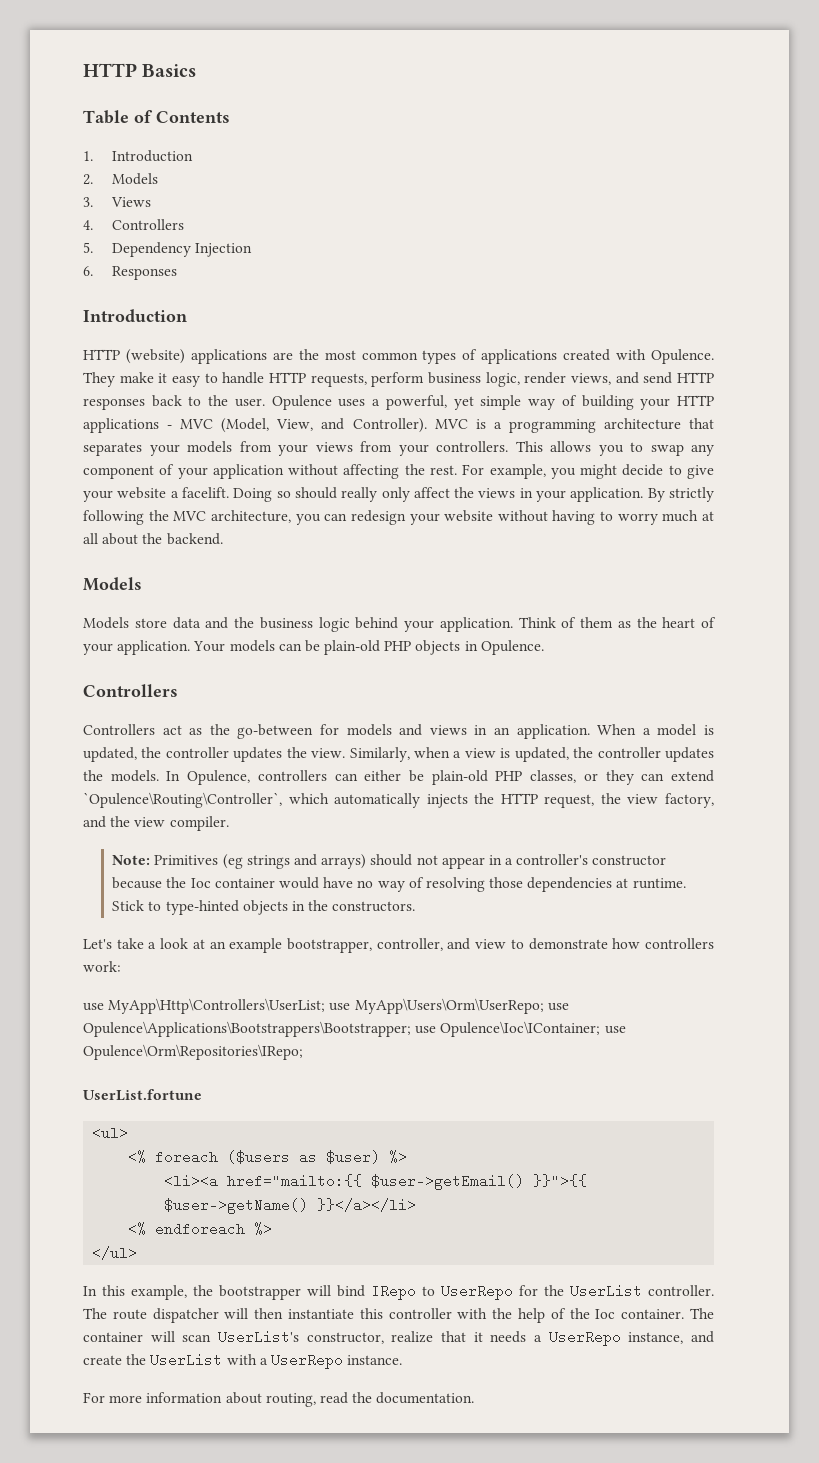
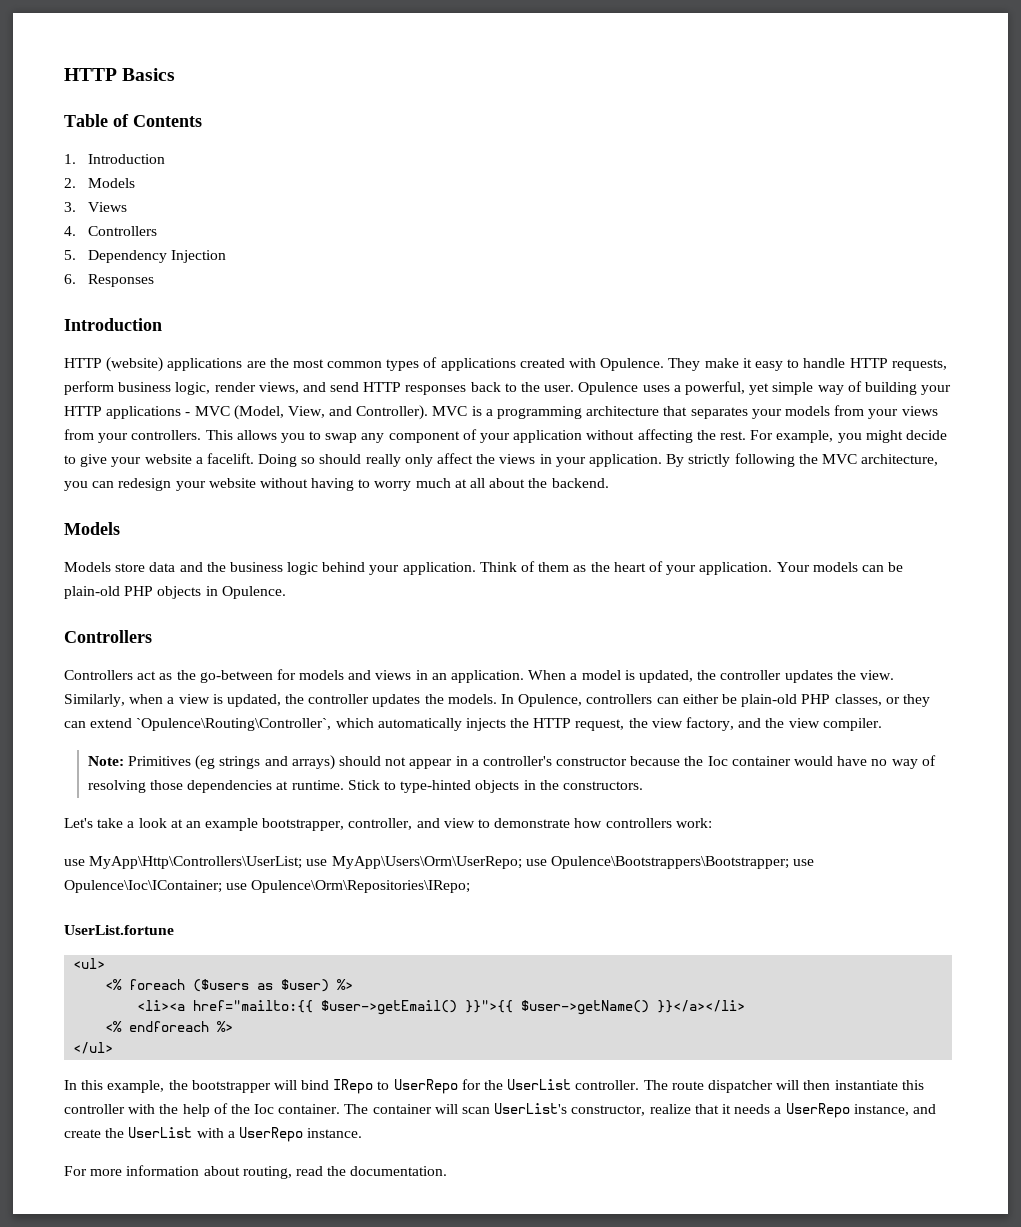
- use MyApp\Http\Controllers\UserList; use MyApp\Users\Orm\UserRepo; use Opulence\Applications\Bootstrappers\Bootstrapper; use Opulence\Ioc\IContainer; use Opulence\Orm\Repositories\IRepo;
+ use MyApp\Http\Controllers\UserList; use MyApp\Users\Orm\UserRepo; use Opulence\Bootstrappers\Bootstrapper; use Opulence\Ioc\IContainer; use Opulence\Orm\Repositories\IRepo;

